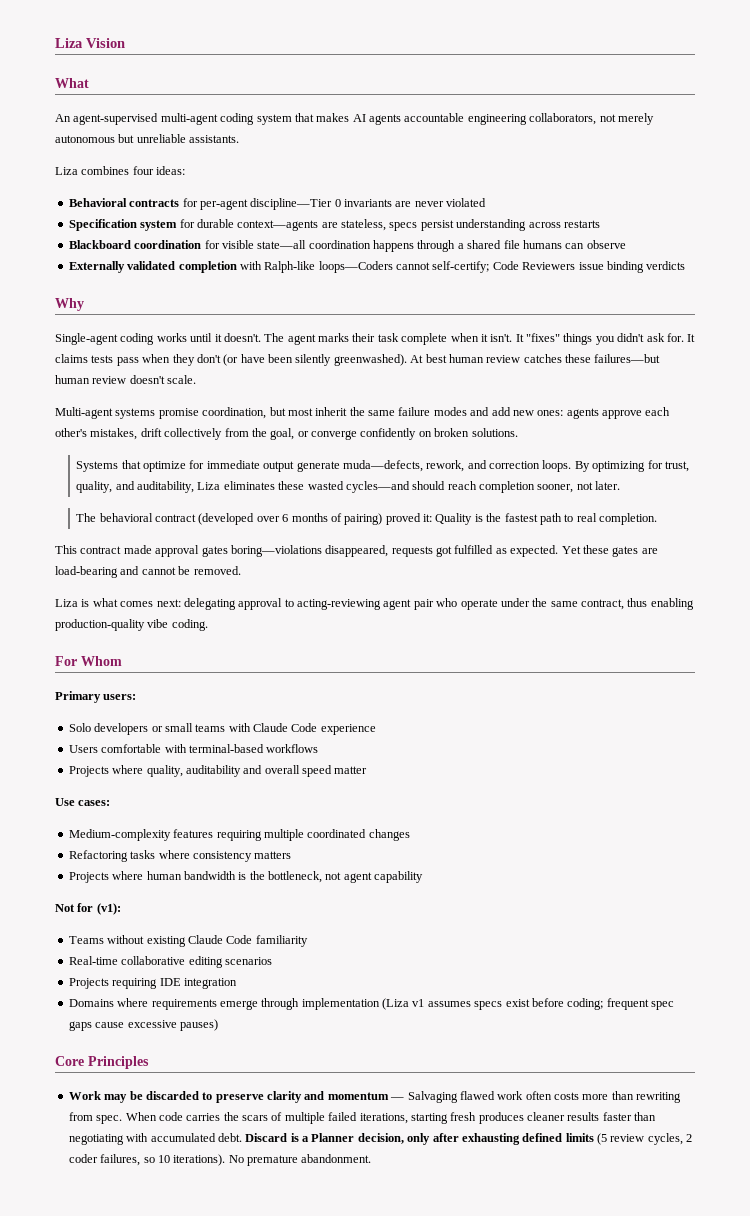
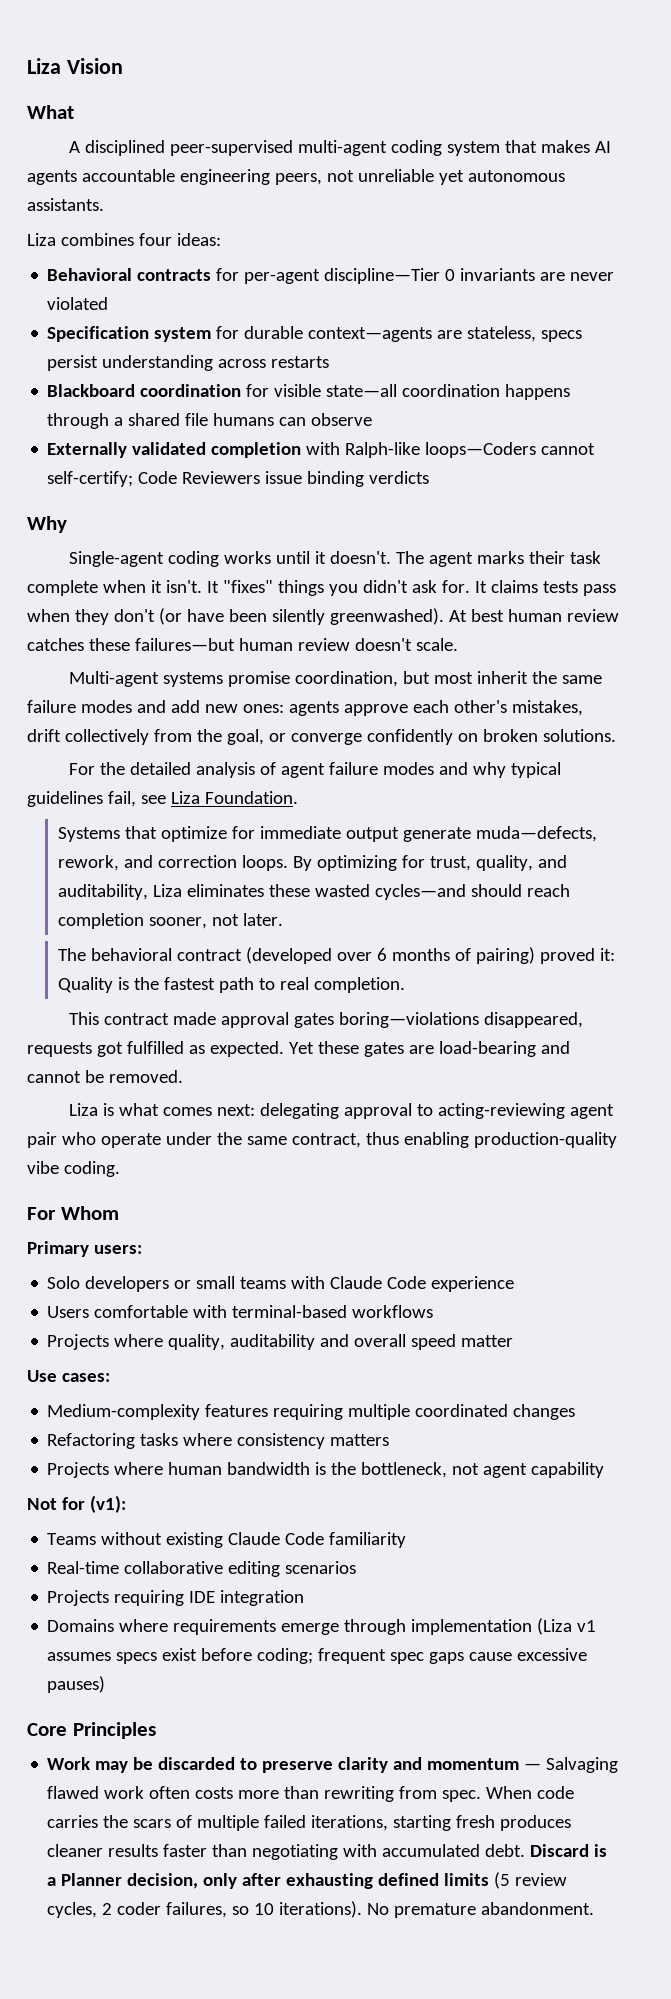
- An agent-supervised multi-agent coding system that makes AI agents accountable engineering collaborators, not merely autonomous but unreliable assistants.
+ A disciplined peer-supervised multi-agent coding system that makes AI agents accountable engineering peers, not unreliable yet autonomous assistants.
+ For the detailed analysis of agent failure modes and why typical guidelines fail, see Liza Foundation.

